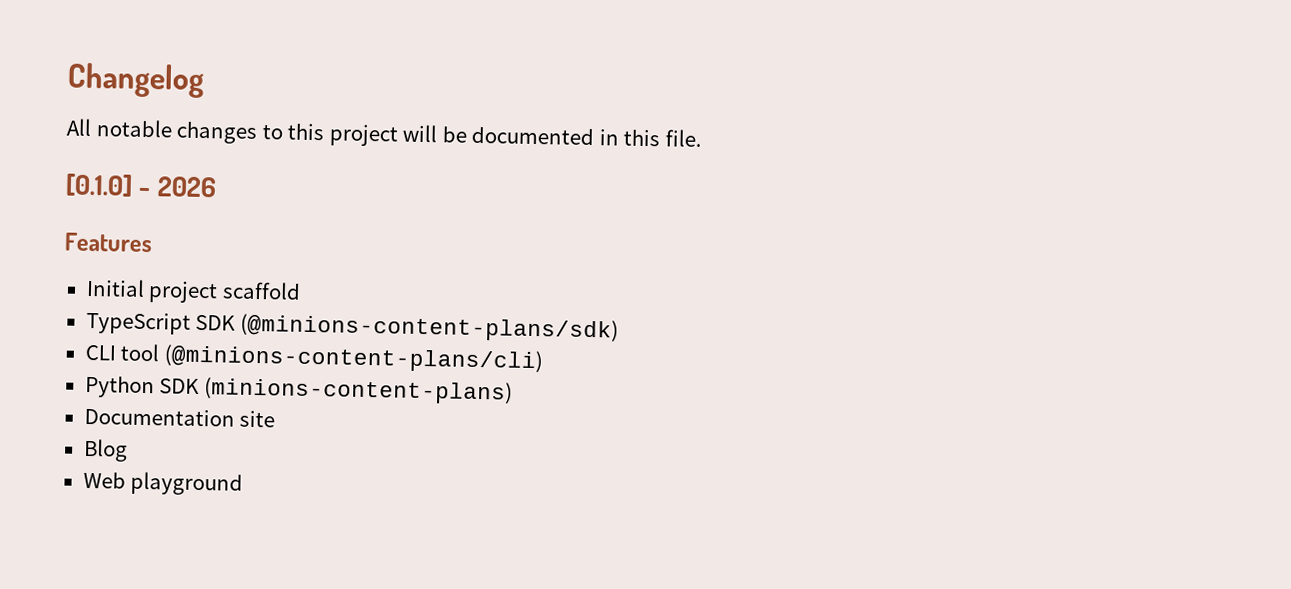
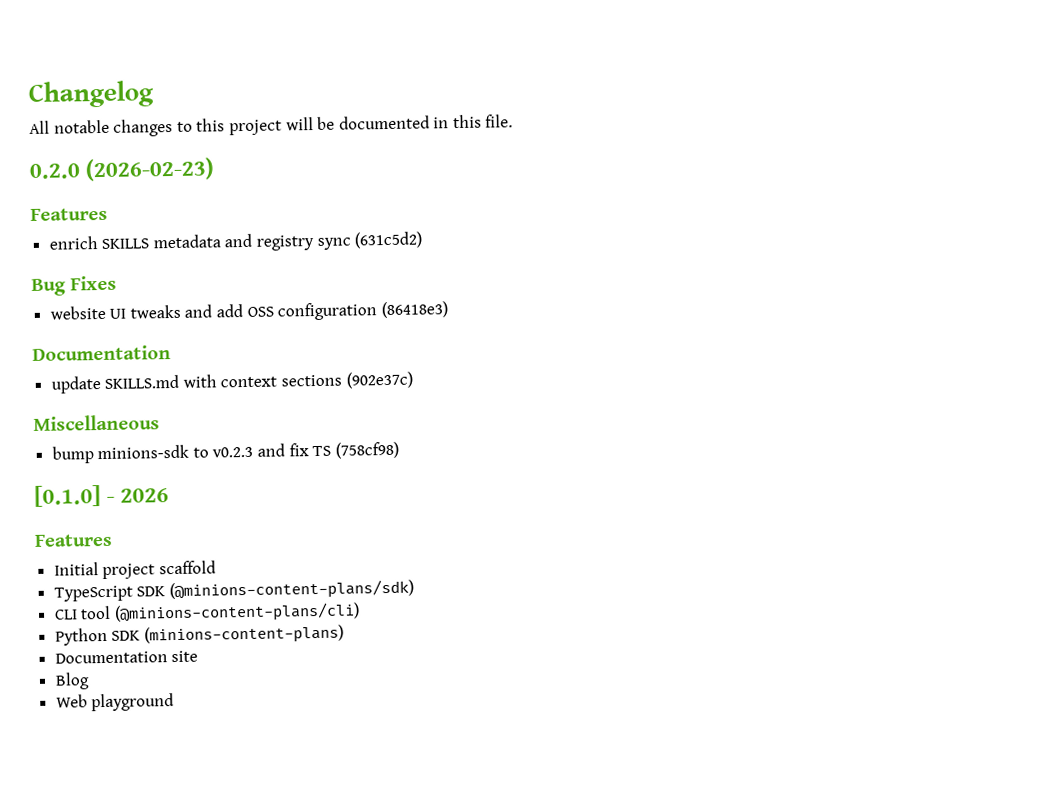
+ 0.2.0 (2026-02-23)
+ Features
+ enrich SKILLS metadata and registry sync (631c5d2)
+ Bug Fixes
+ website UI tweaks and add OSS configuration (86418e3)
+ Documentation
+ update SKILLS.md with context sections (902e37c)
+ Miscellaneous
+ bump minions-sdk to v0.2.3 and fix TS (758cf98)

